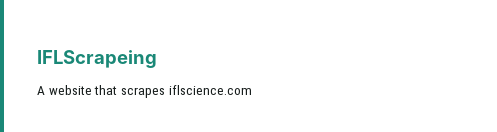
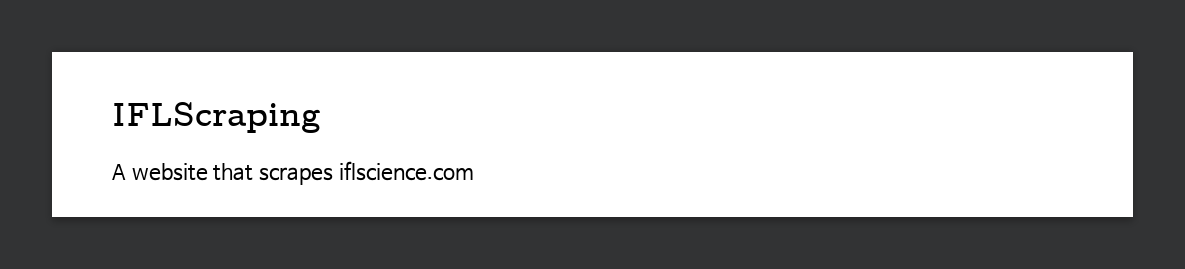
- IFLScrapeing
+ IFLScraping

